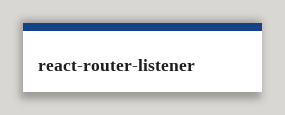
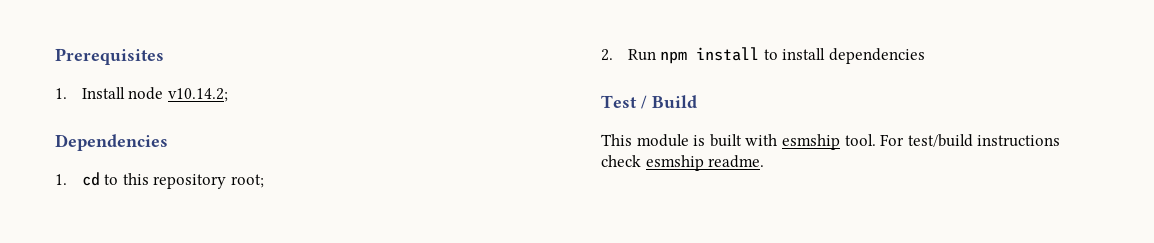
- react-router-listener
+ Prerequisites
+ 1. Install node v10.14.2;
+ Dependencies
+ 1. cd to this repository root;
+ 2. Run npm install to install dependencies
+ Test / Build
+ This module is built with esmship tool. For test/build instructions check esmship readme.

